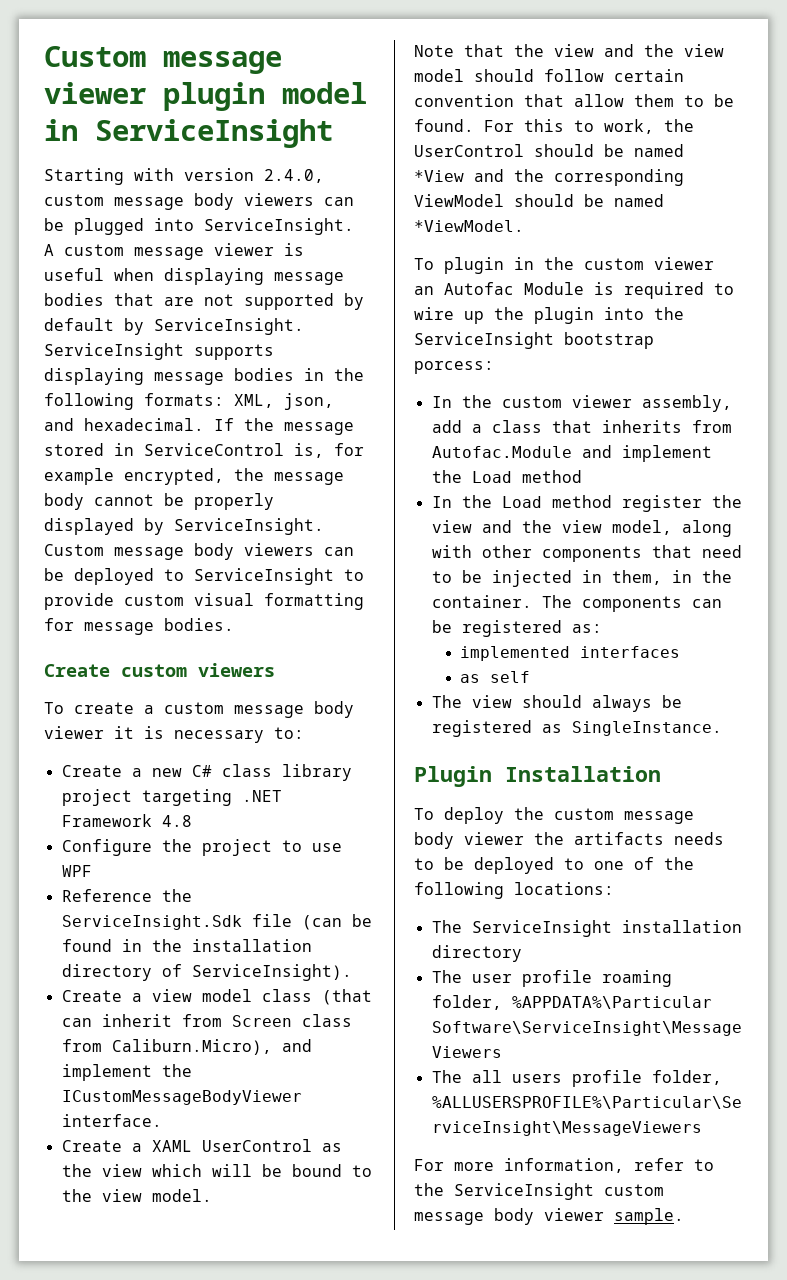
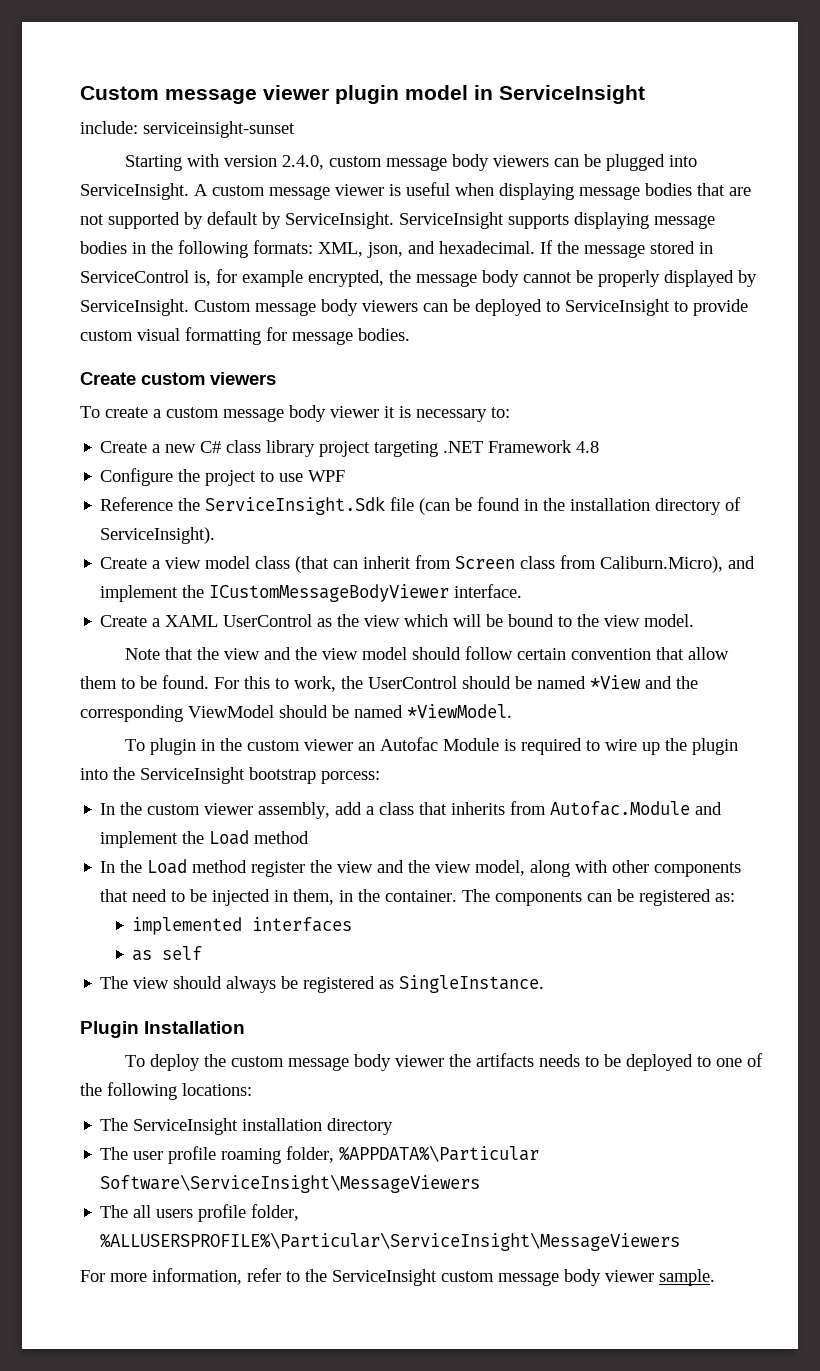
+ include: serviceinsight-sunset

